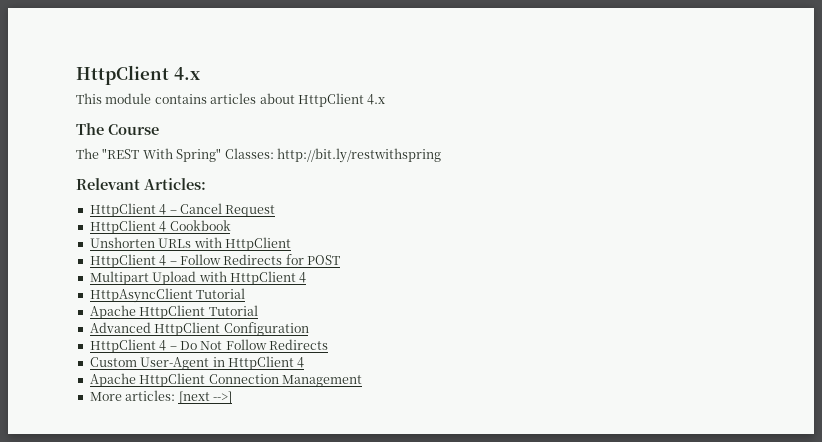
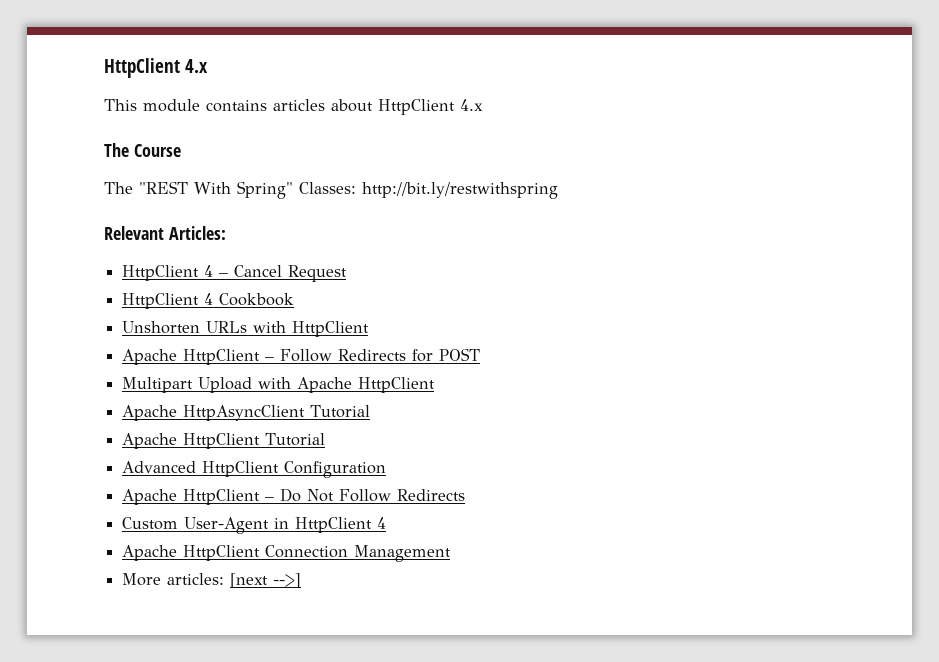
- HttpClient 4 – Follow Redirects for POST
+ Apache HttpClient – Follow Redirects for POST
- Multipart Upload with HttpClient 4
- HttpAsyncClient Tutorial
+ Multipart Upload with Apache HttpClient
+ Apache HttpAsyncClient Tutorial
- HttpClient 4 – Do Not Follow Redirects
+ Apache HttpClient – Do Not Follow Redirects

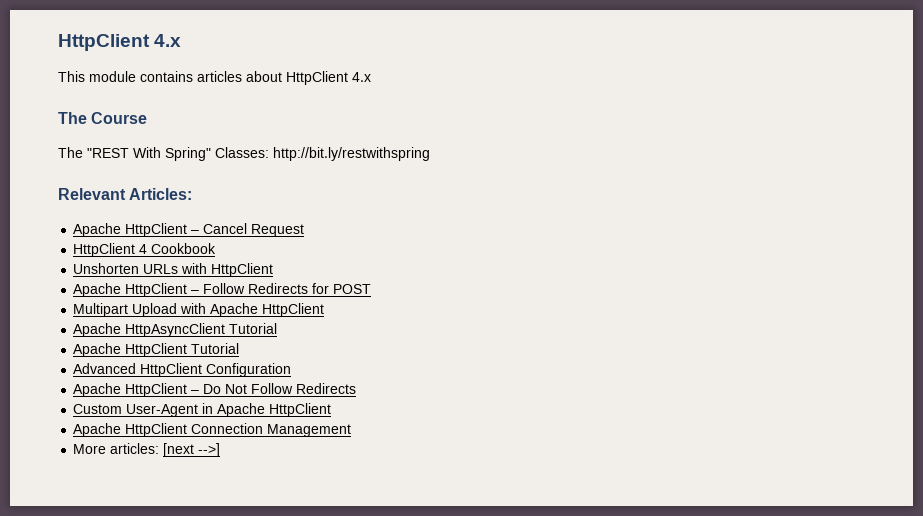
- HttpClient 4 – Cancel Request
+ Apache HttpClient – Cancel Request
- Custom User-Agent in HttpClient 4
+ Custom User-Agent in Apache HttpClient

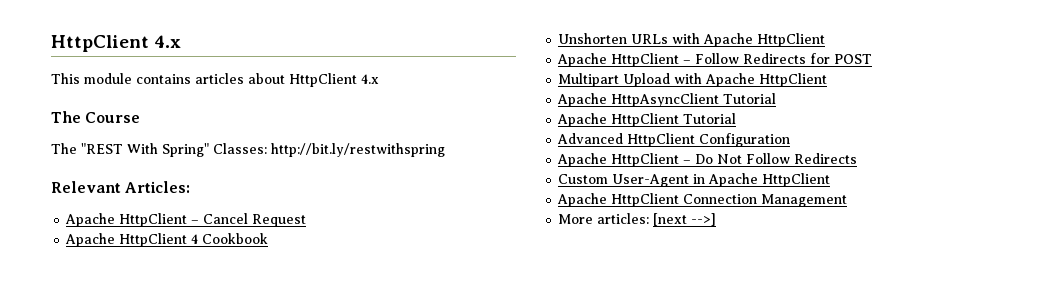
- HttpClient 4 Cookbook
+ Apache HttpClient 4 Cookbook
- Unshorten URLs with HttpClient
+ Unshorten URLs with Apache HttpClient

